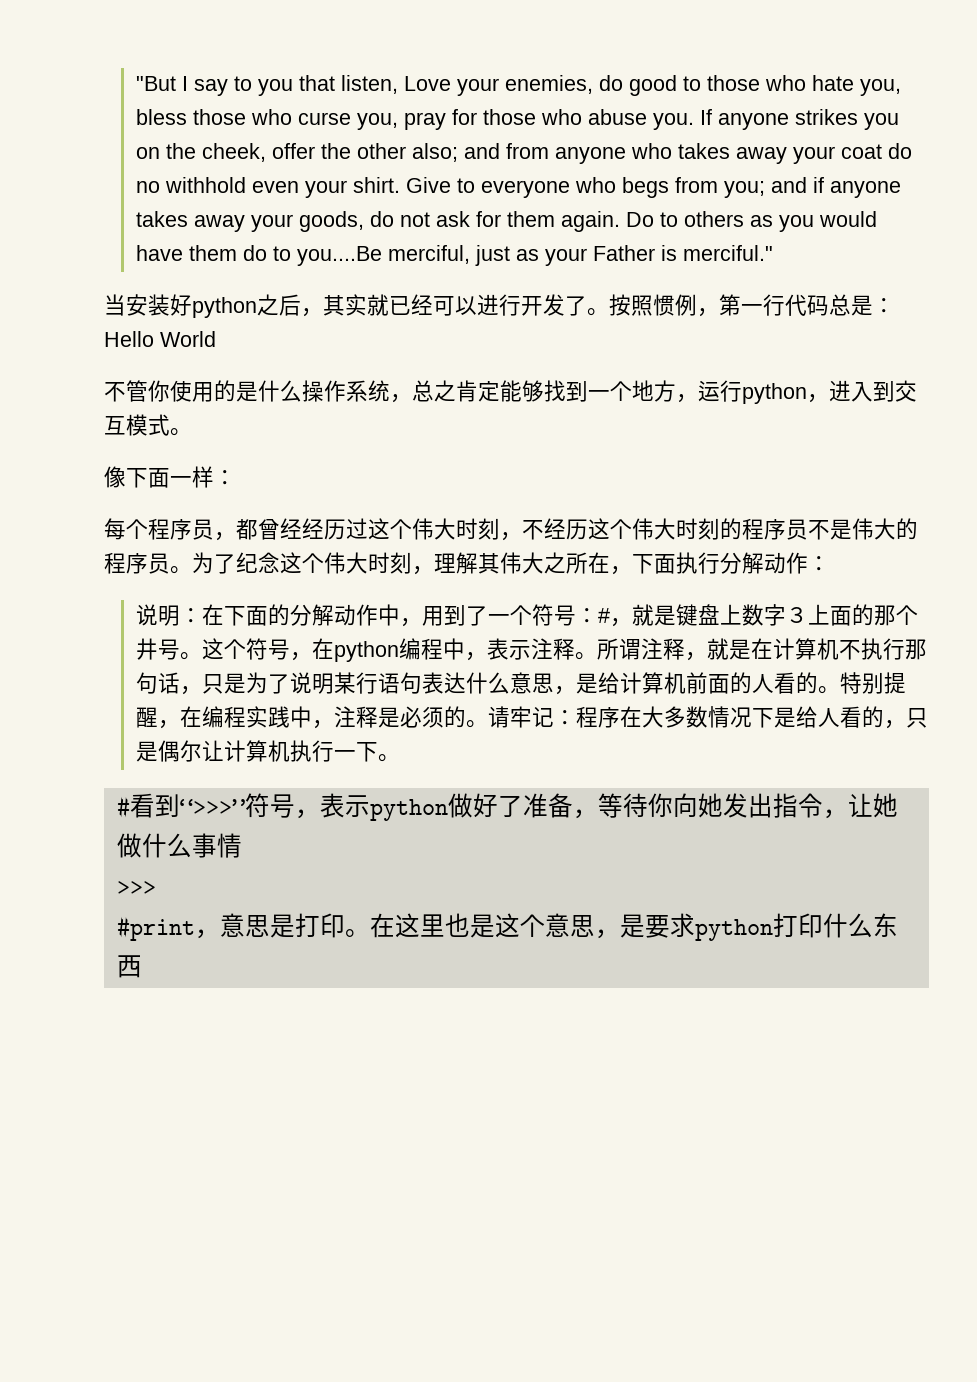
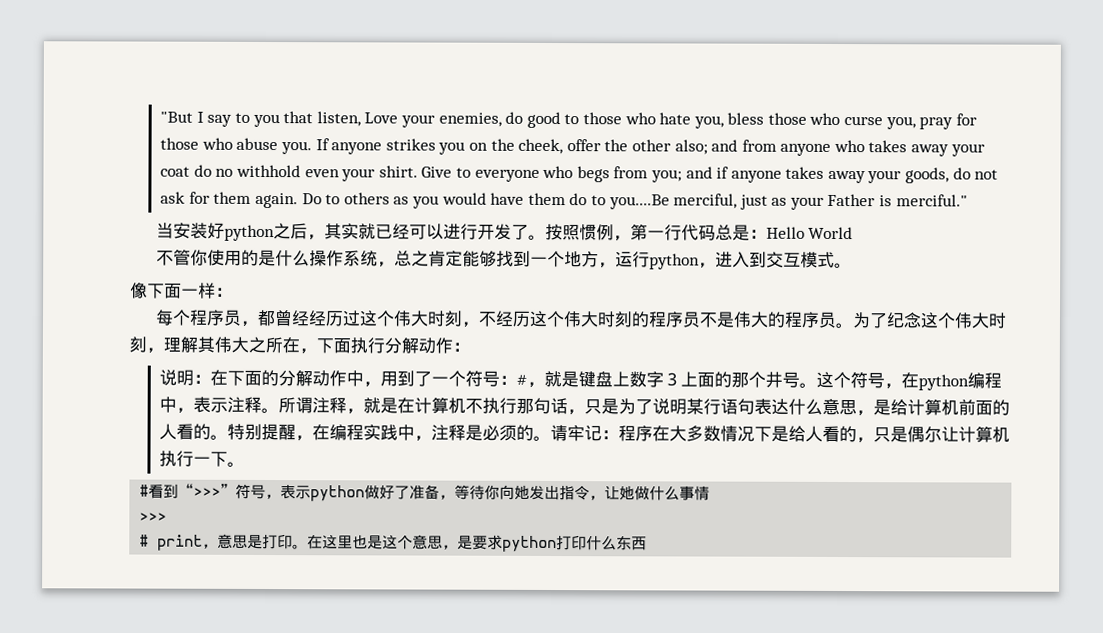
- #print，意思是打印。
+ # print，意思是打印。

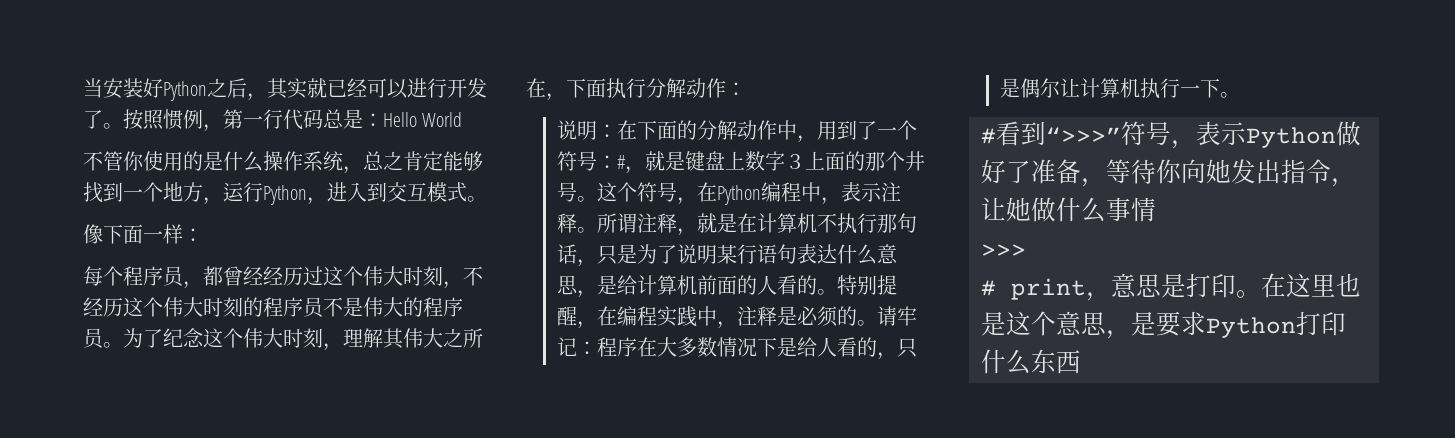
- "But I say to you that listen, Love your enemies, do good to those who hate you, bless those who curse you, pray for those who abuse you. If anyone strikes you on the cheek, offer the other also; and from anyone who takes away your coat do no withhold even your shirt. Give to everyone who begs from you; and if anyone takes away your goods, do not ask for them again. Do to others as you would have them do to you....Be merciful, just as your Father is merciful."
- 当安装好python之后，其实就已经可以进行开发了。
+ 当安装好Python之后，其实就已经可以进行开发了。
- 不管你使用的是什么操作系统，总之肯定能够找到一个地方，运行python，进入到交互模式。
+ 不管你使用的是什么操作系统，总之肯定能够找到一个地方，运行Python，进入到交互模式。
- 这个符号，在python编程中，表示注释。
+ 这个符号，在Python编程中，表示注释。
- #看到“>>>”符号，表示python做好了准备，等待你向她发出指令，让她做什么事情
+ #看到“>>>”符号，表示Python做好了准备，等待你向她发出指令，让她做什么事情
- 在这里也是这个意思，是要求python打印什么东西
+ 在这里也是这个意思，是要求Python打印什么东西

